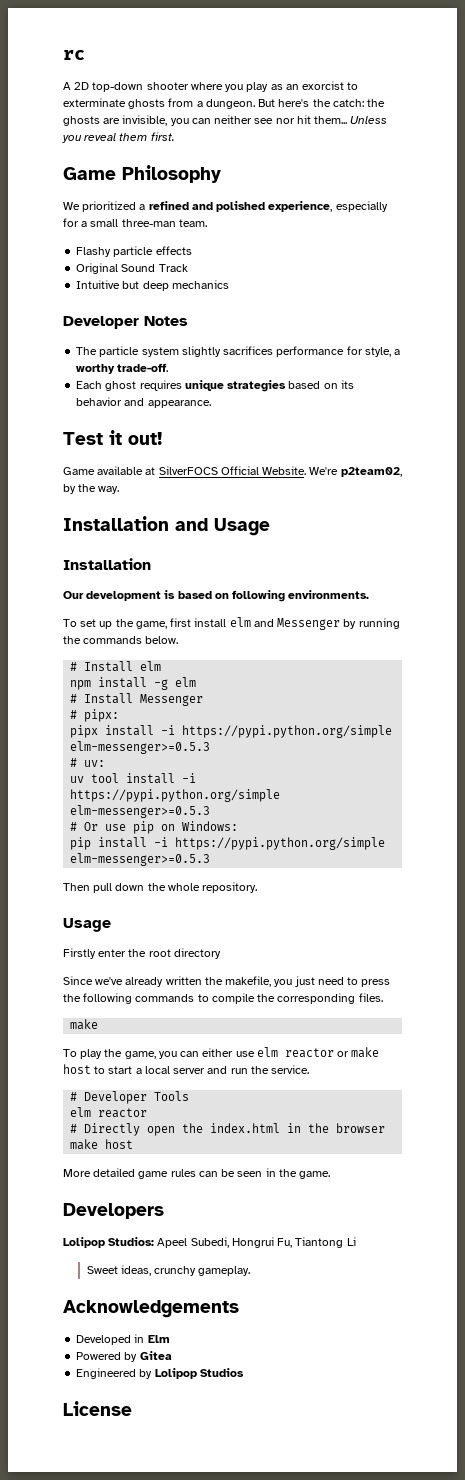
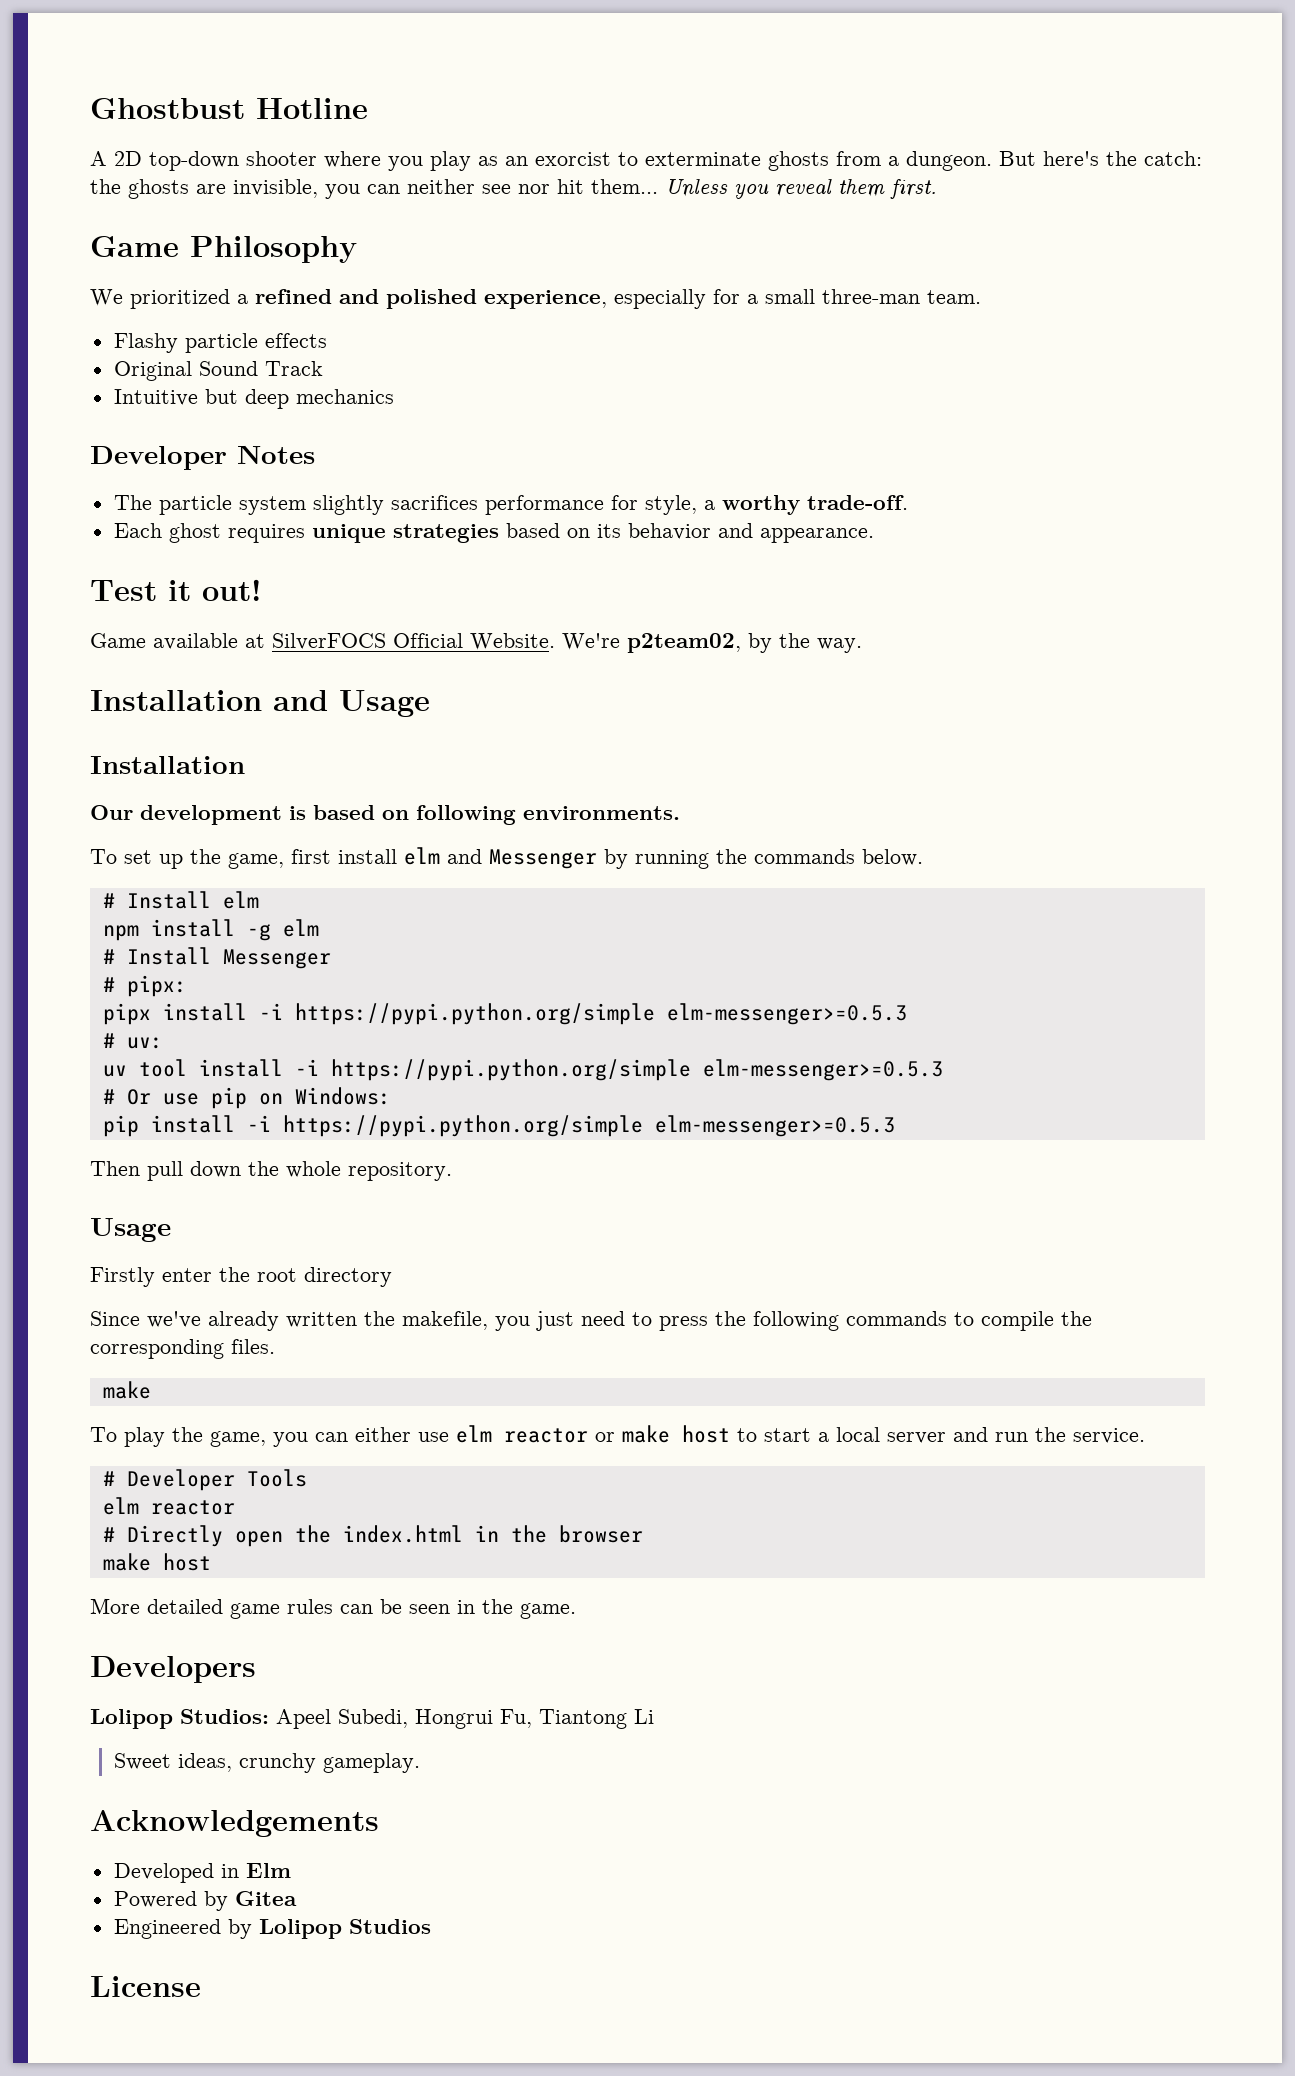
- rc
+ Ghostbust Hotline

